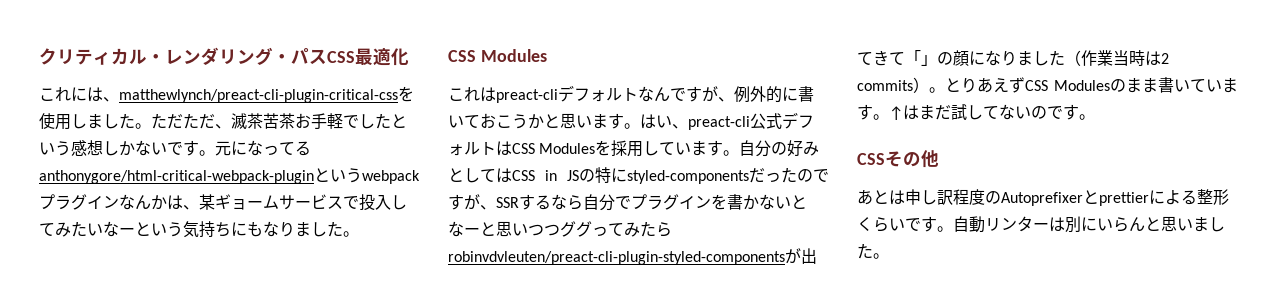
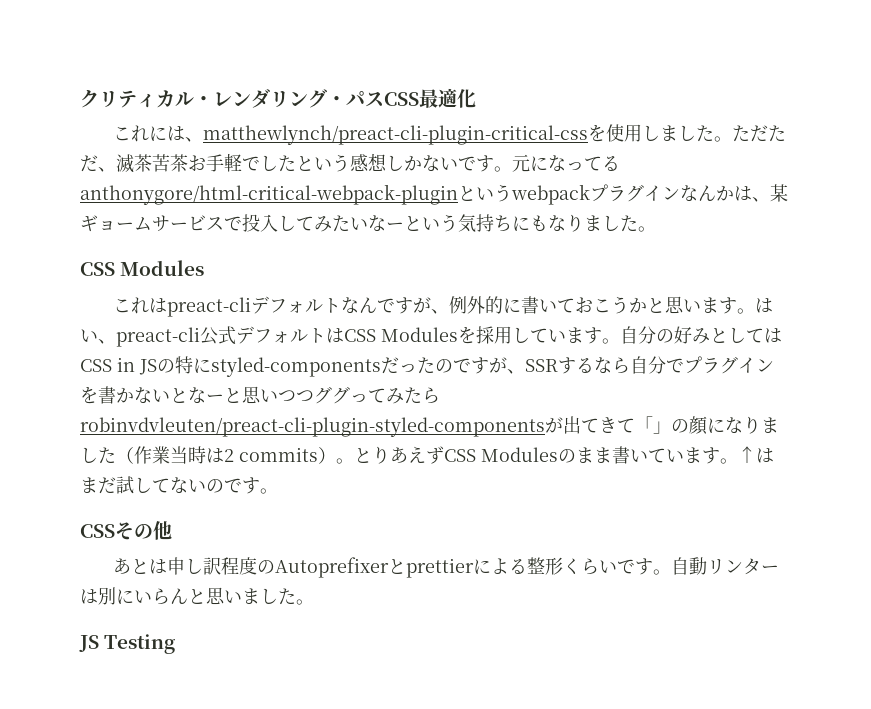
+ JS Testing

